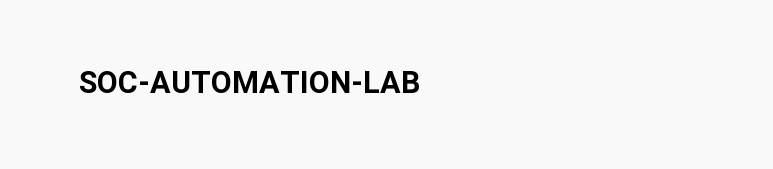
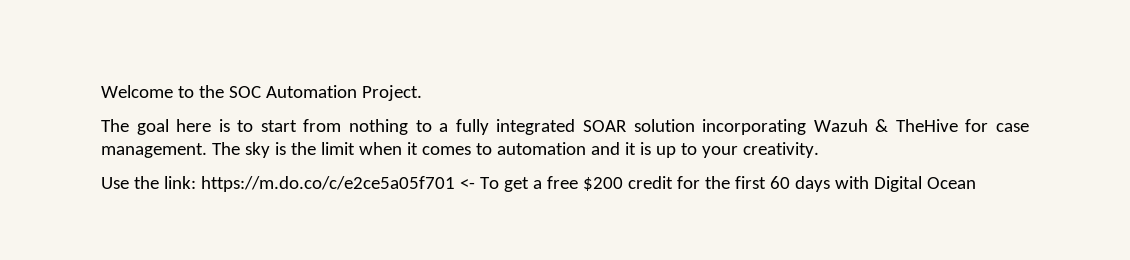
- SOC-AUTOMATION-LAB
+ Welcome to the SOC Automation Project.
+ The goal here is to start from nothing to a fully integrated SOAR solution incorporating Wazuh & TheHive for case management. The sky is the limit when it comes to automation and it is up to your creativity.
+ Use the link: https://m.do.co/c/e2ce5a05f701 <- To get a free $200 credit for the first 60 days with Digital Ocean

